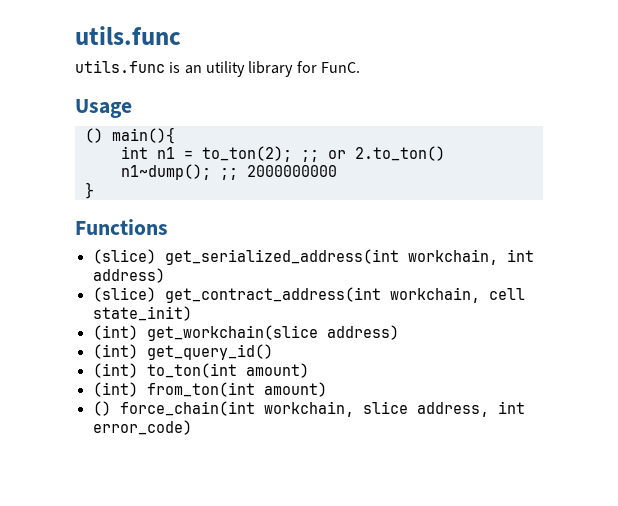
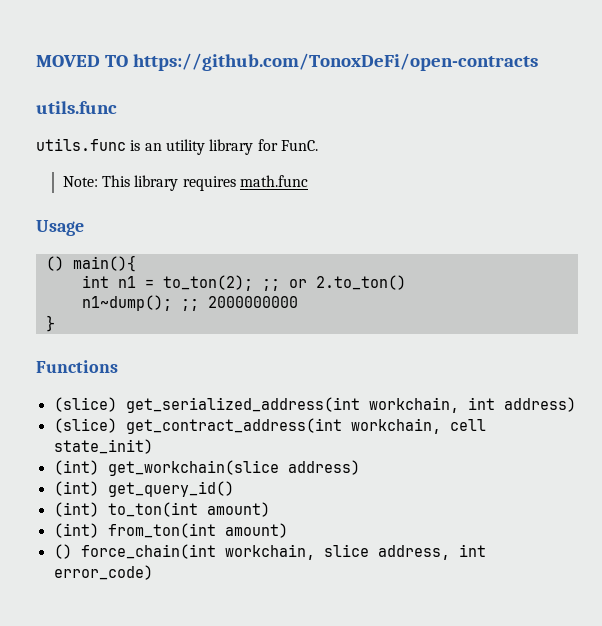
+ MOVED TO https://github.com/TonoxDeFi/open-contracts
+ Note: This library requires math.func

